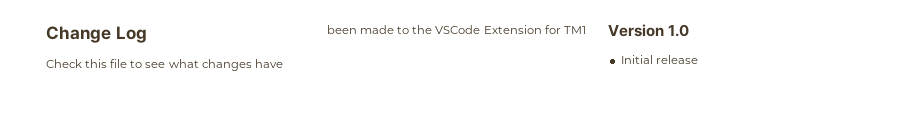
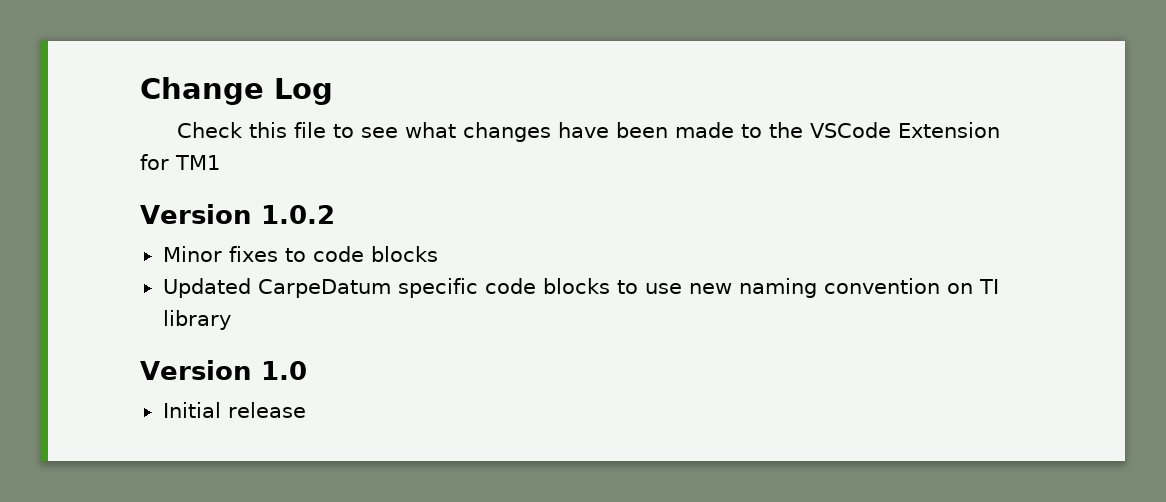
+ Version 1.0.2
+ Minor fixes to code blocks
+ Updated CarpeDatum specific code blocks to use new naming convention on TI library

